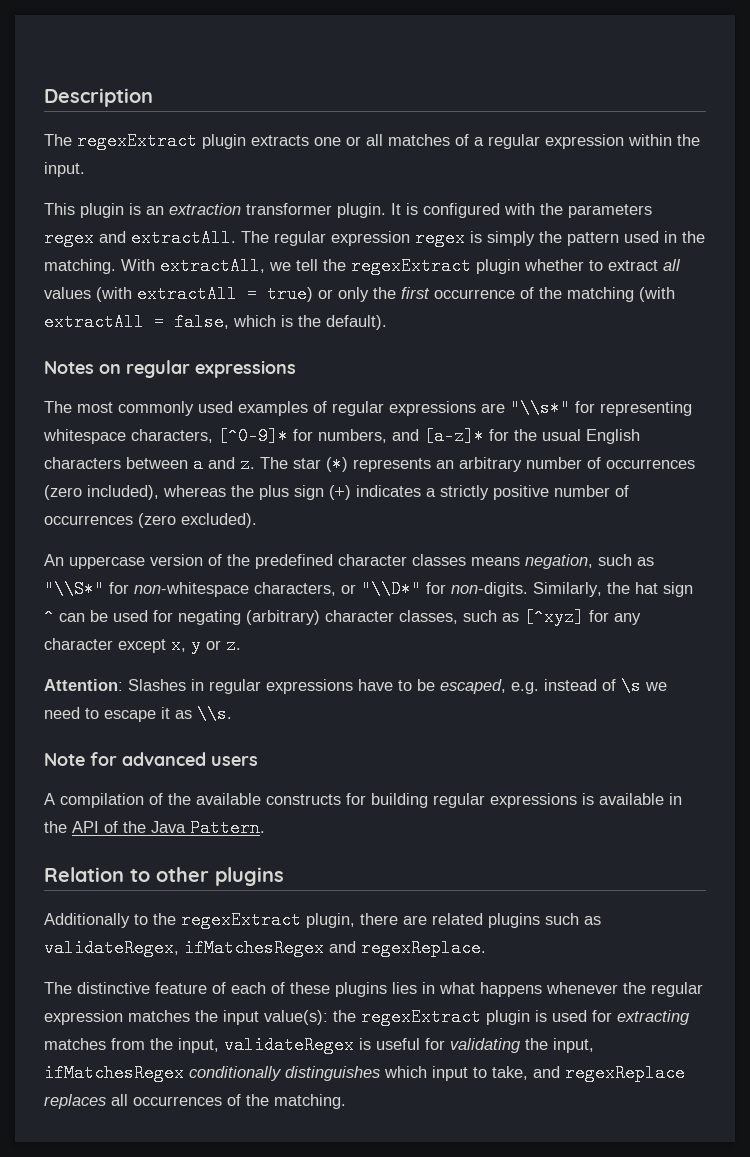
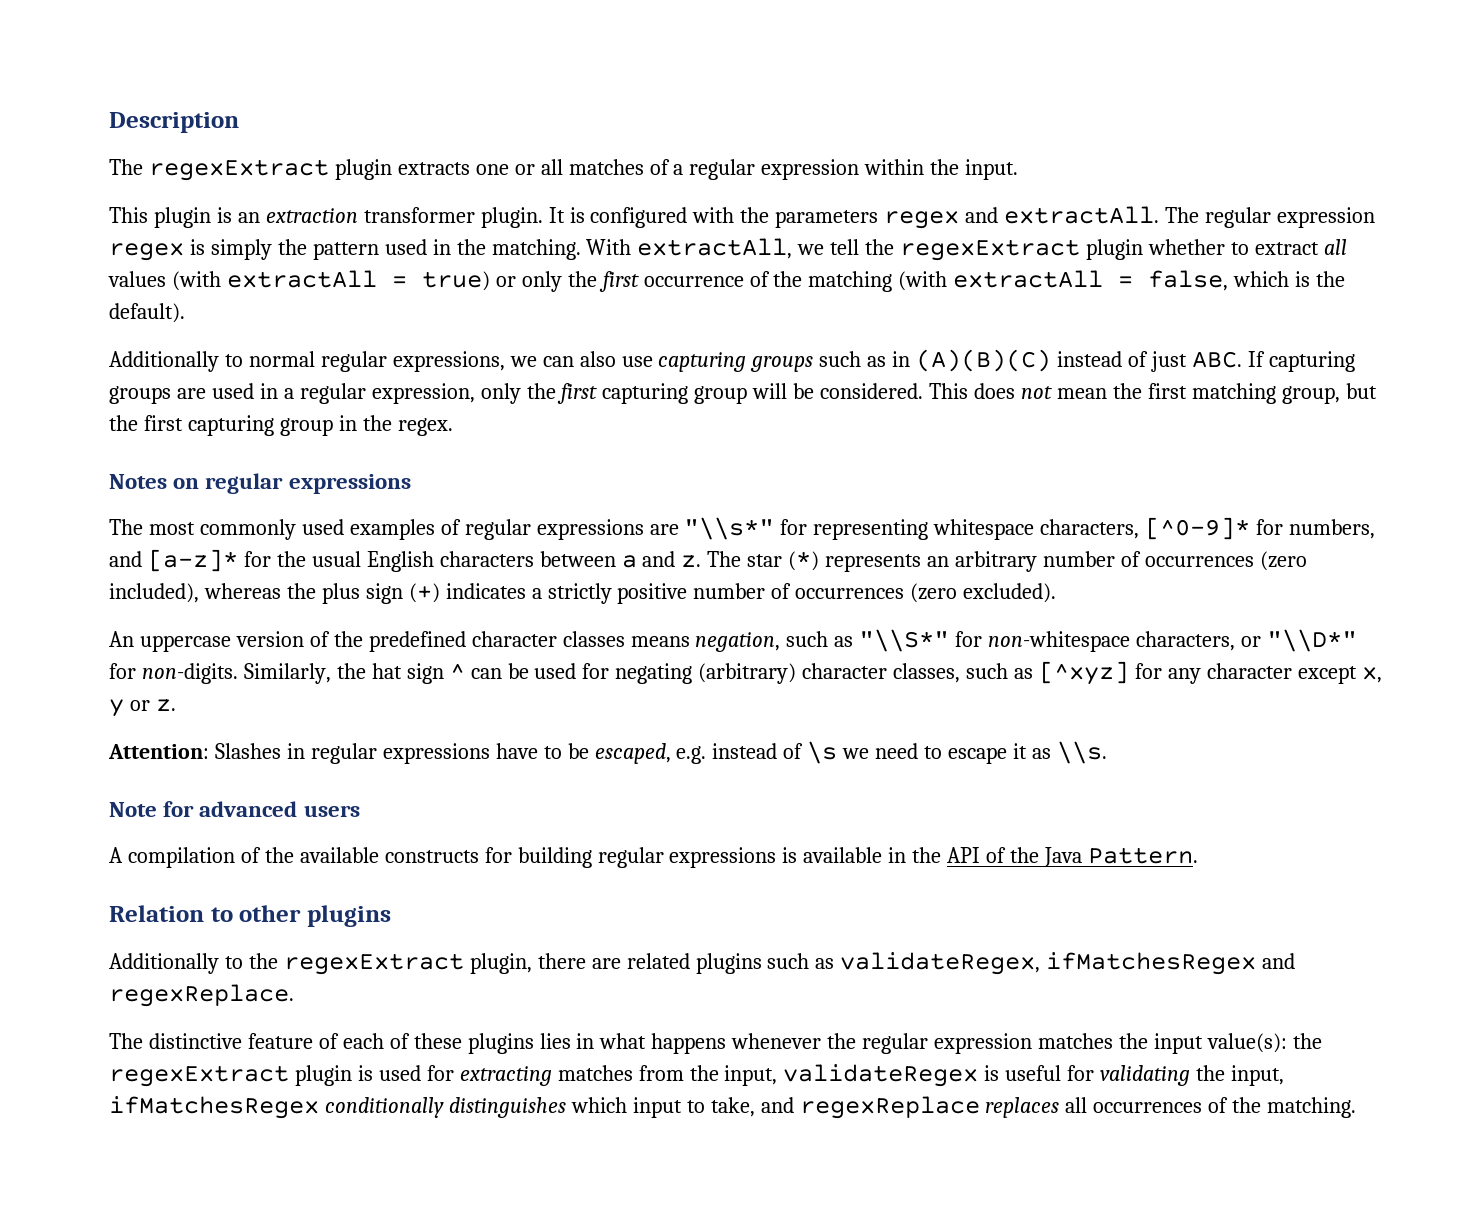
+ Additionally to normal regular expressions, we can also use capturing groups such as in (A)(B)(C) instead of just ABC. If capturing groups are used in a regular expression, only the first capturing group will be considered. This does not mean the first matching group, but the first capturing group in the regex.

